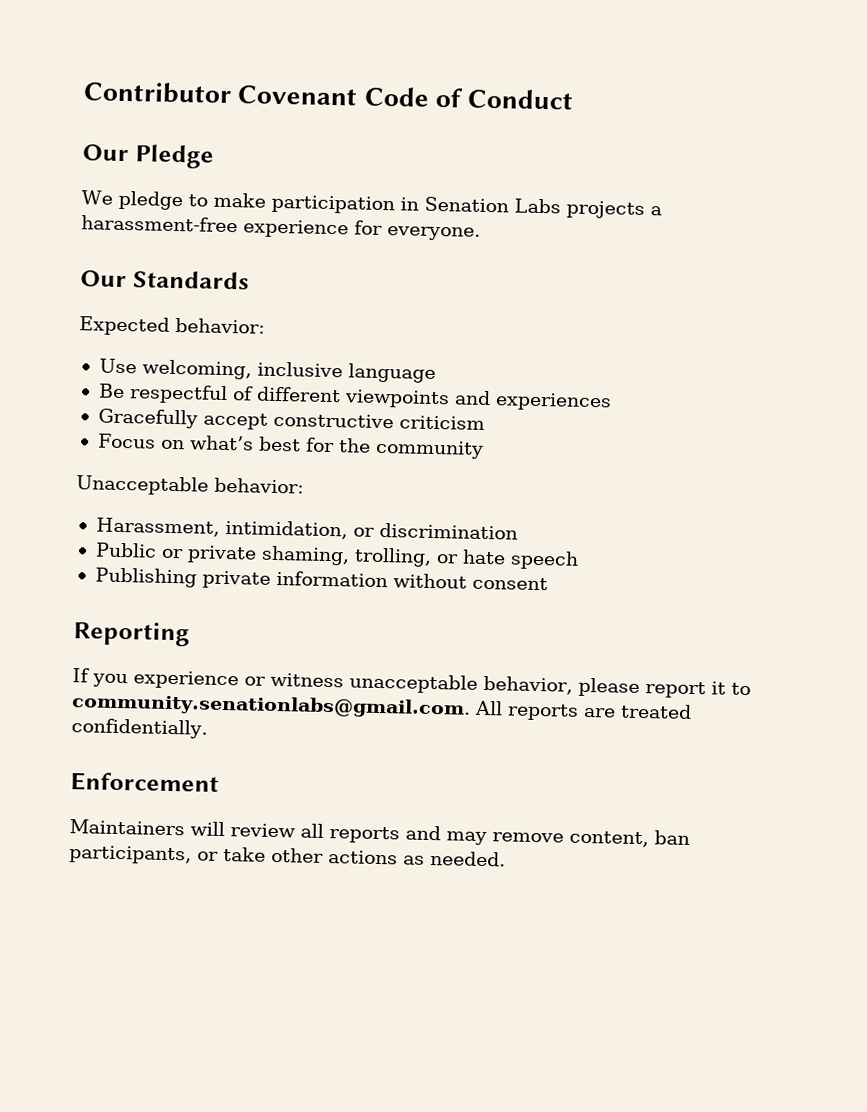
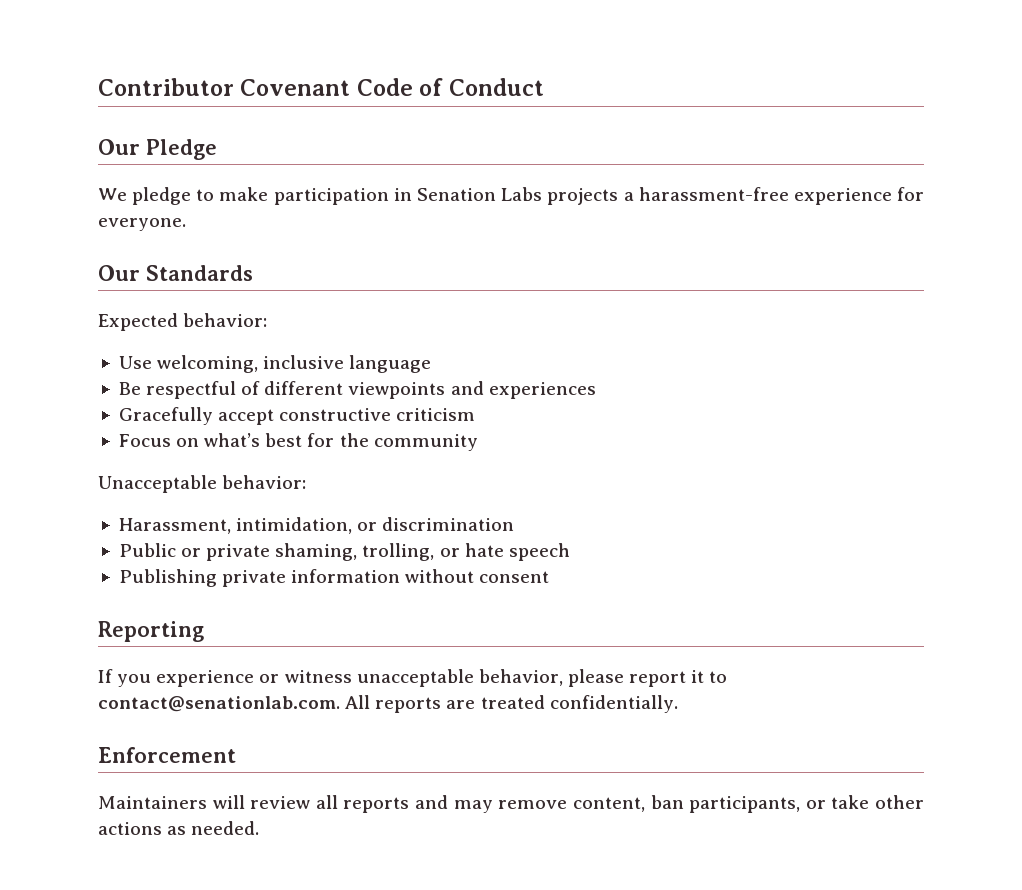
- If you experience or witness unacceptable behavior, please report it to community.senationlabs@gmail.com. All reports are treated confidentially.
+ If you experience or witness unacceptable behavior, please report it to contact@senationlab.com. All reports are treated confidentially.

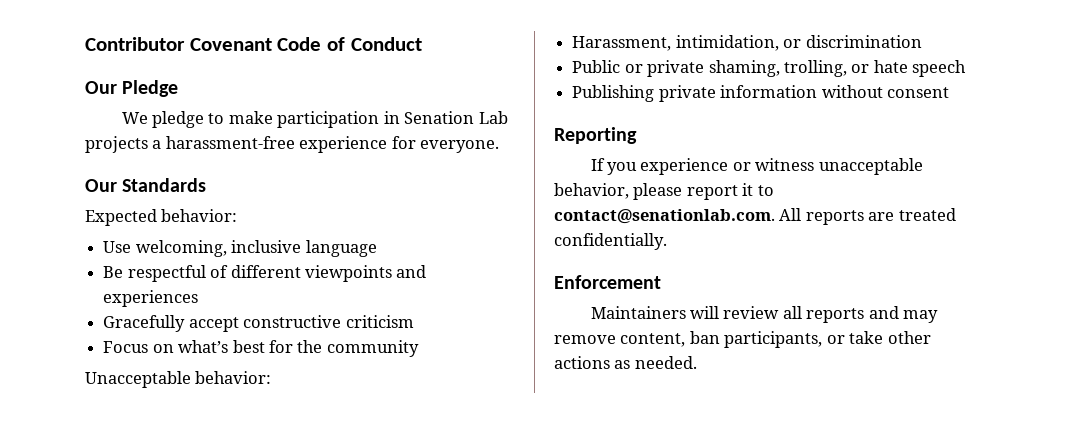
- We pledge to make participation in Senation Labs projects a harassment-free experience for everyone.
+ We pledge to make participation in Senation Lab projects a harassment-free experience for everyone.

